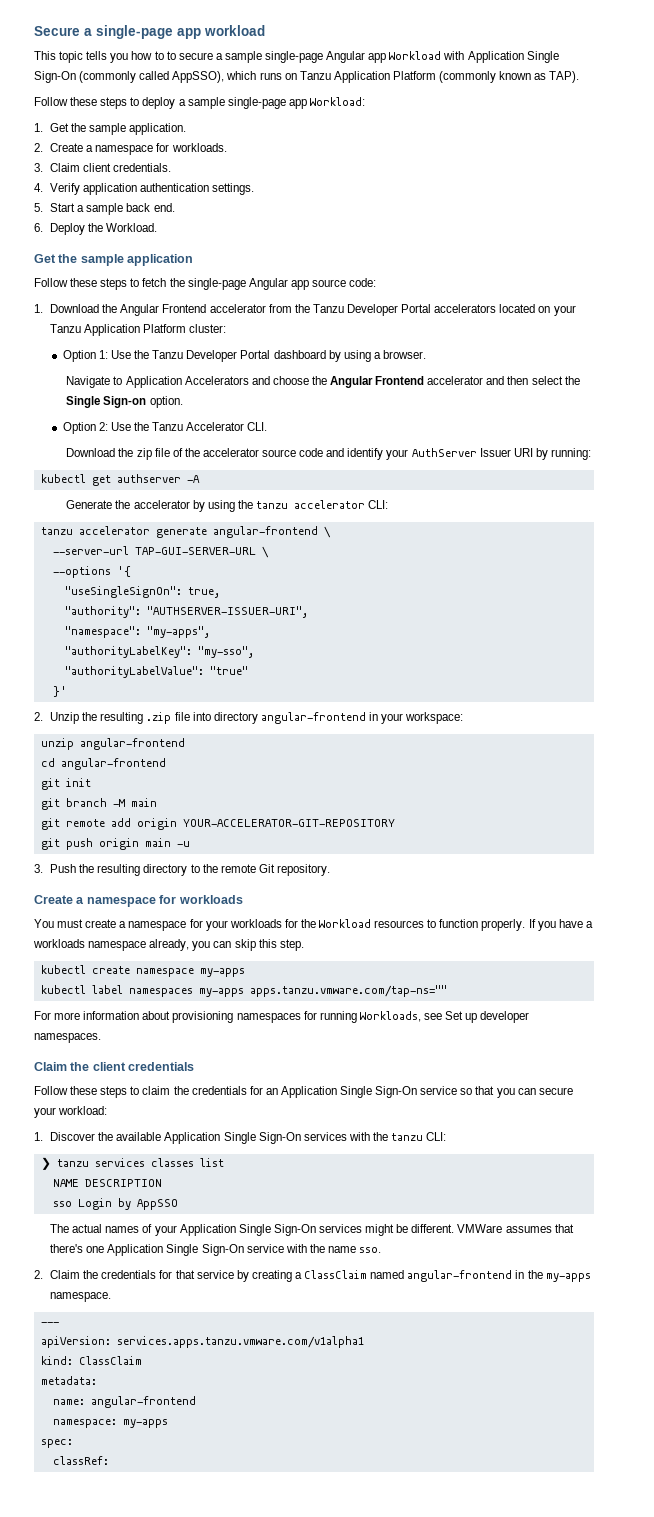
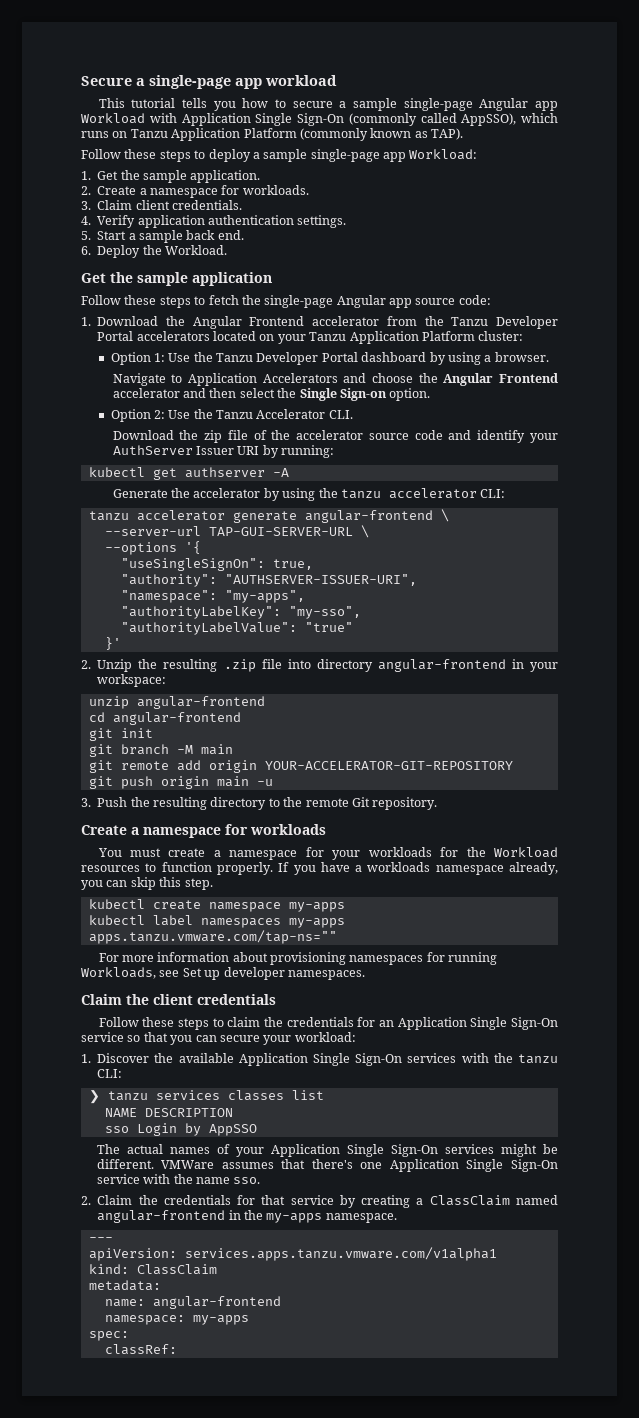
- This topic tells you how to to secure a sample single-page Angular app Workload with Application Single Sign-On (commonly called AppSSO), which runs on Tanzu Application Platform (commonly known as TAP).
+ This tutorial tells you how to secure a sample single-page Angular app Workload with Application Single Sign-On (commonly called AppSSO), which runs on Tanzu Application Platform (commonly known as TAP).

